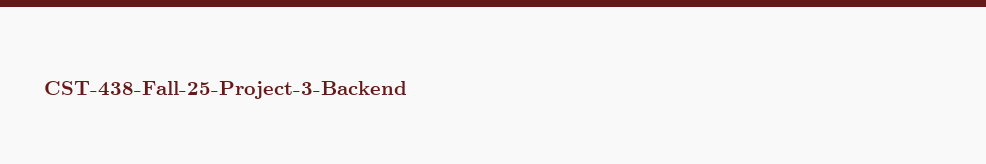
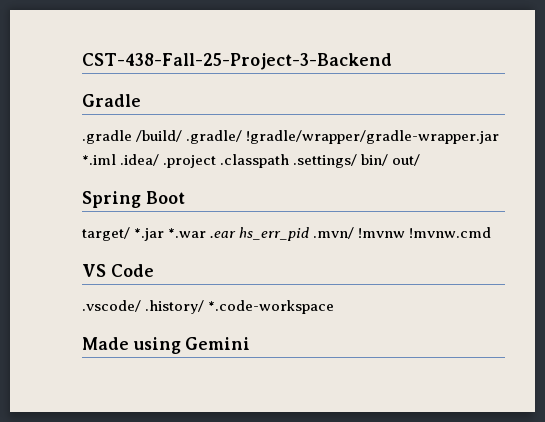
+ Gradle
+ .gradle /build/ .gradle/ !gradle/wrapper/gradle-wrapper.jar *.iml .idea/ .project .classpath .settings/ bin/ out/
+ Spring Boot
+ target/ *.jar *.war .ear hs_err_pid .mvn/ !mvnw !mvnw.cmd
+ VS Code
+ .vscode/ .history/ *.code-workspace
+ Made using Gemini

